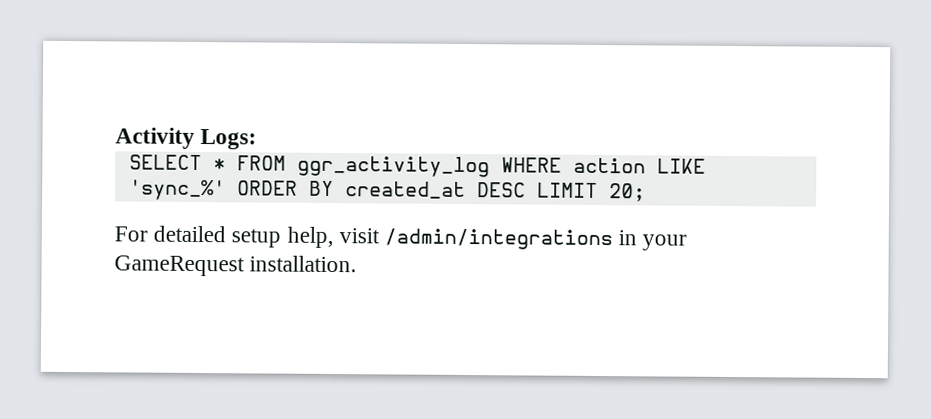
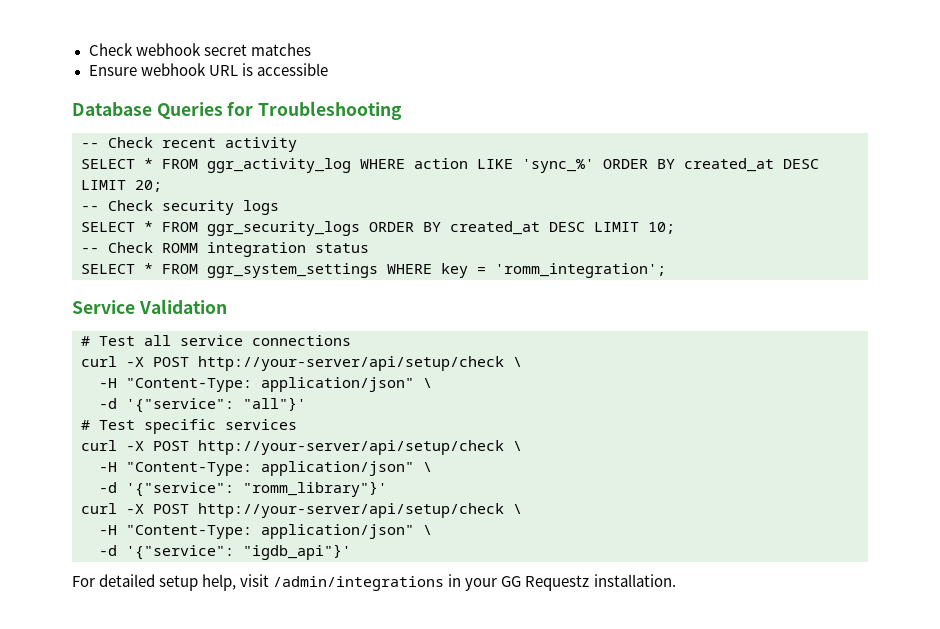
- Activity Logs:
+ Check webhook secret matches
+ Ensure webhook URL is accessible
+ Database Queries for Troubleshooting
+ -- Check recent activity
+ -- Check security logs
+ SELECT * FROM ggr_security_logs ORDER BY created_at DESC LIMIT 10;
+ -- Check ROMM integration status
+ SELECT * FROM ggr_system_settings WHERE key = 'romm_integration';
+ Service Validation
+ # Test all service connections
+ curl -X POST http://your-server/api/setup/check \
+ -H "Content-Type: application/json" \
+ -d '{"service": "all"}'
+ # Test specific services
+ curl -X POST http://your-server/api/setup/check \
+ -H "Content-Type: application/json" \
+ -d '{"service": "romm_library"}'
+ curl -X POST http://your-server/api/setup/check \
+ -H "Content-Type: application/json" \
+ -d '{"service": "igdb_api"}'
- For detailed setup help, visit /admin/integrations in your GameRequest installation.
+ For detailed setup help, visit /admin/integrations in your GG Requestz installation.

